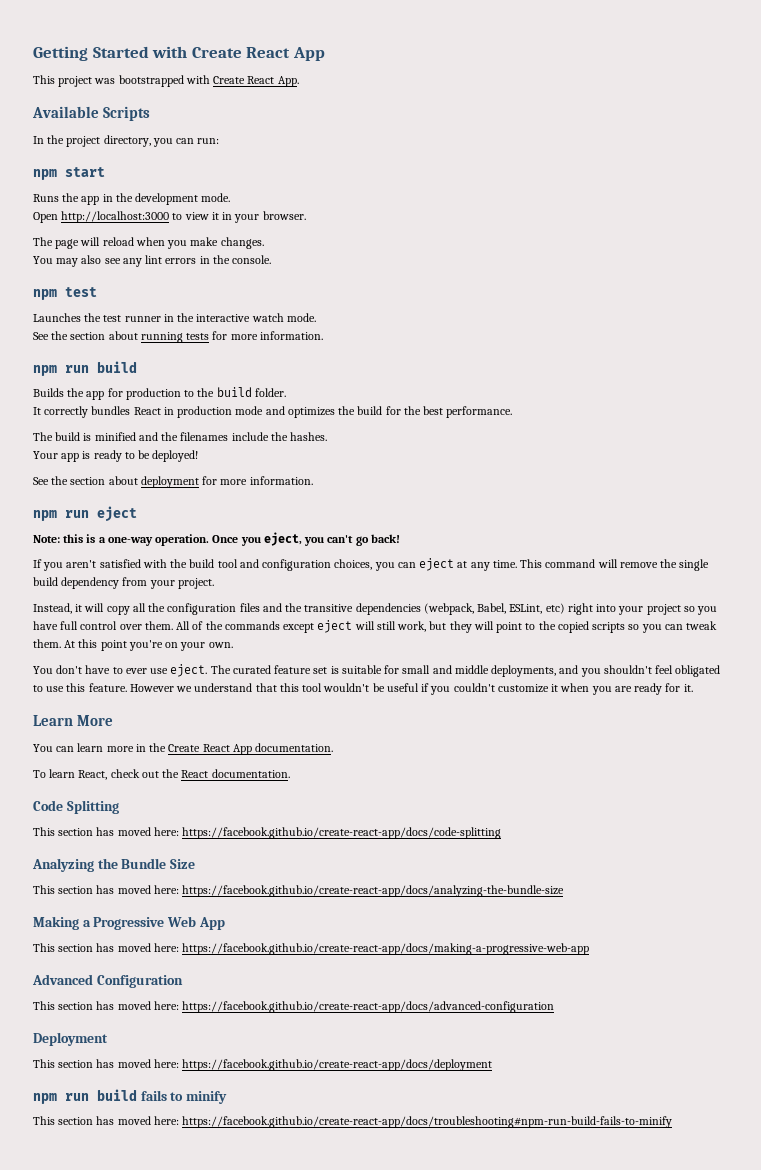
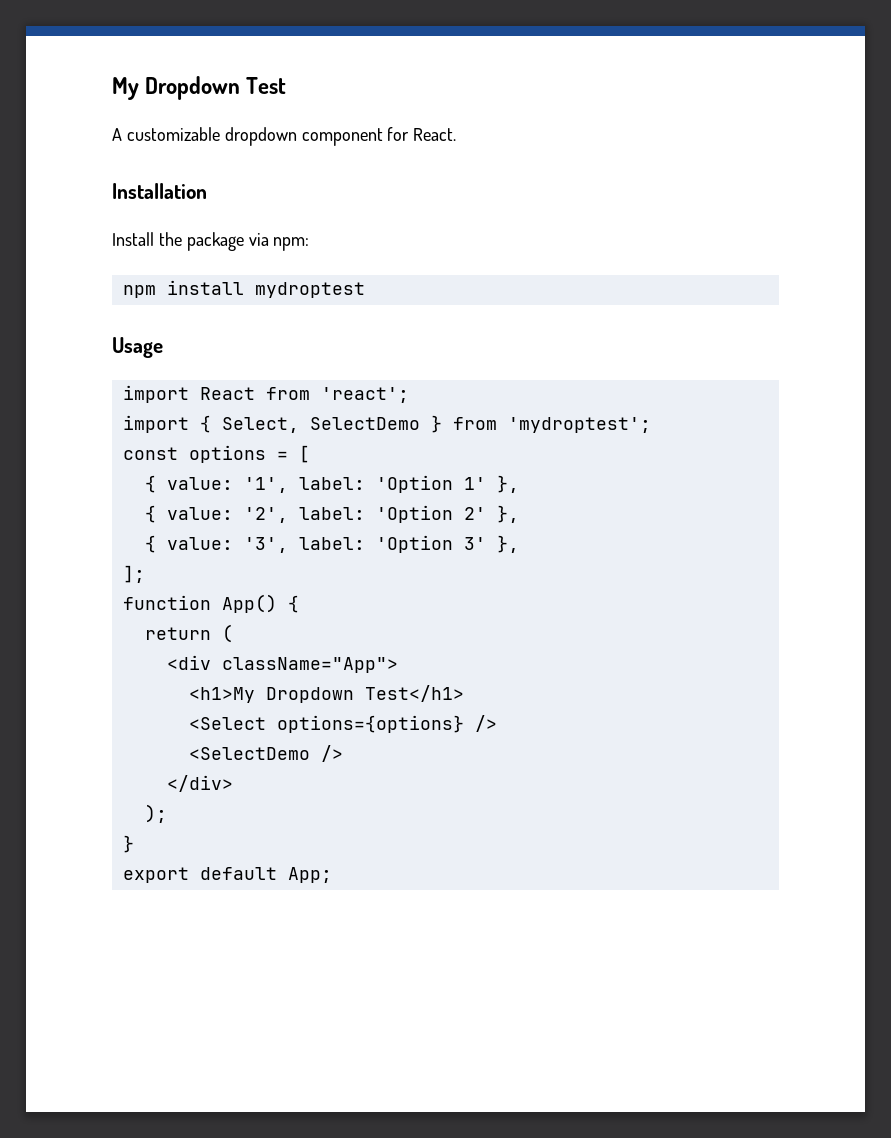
- Getting Started with Create React App
- This project was bootstrapped with Create React App.
- Available Scripts
- In the project directory, you can run:
- npm start
- Runs the app in the development mode.
- Open http://localhost:3000 to view it in your browser.
- The page will reload when you make changes.
- You may also see any lint errors in the console.
- npm test
- Launches the test runner in the interactive watch mode.
- See the section about running tests for more information.
- npm run build
- Builds the app for production to the build folder.
- It correctly bundles React in production mode and optimizes the build for the best performance.
- The build is minified and the filenames include the hashes.
- Your app is ready to be deployed!
- See the section about deployment for more information.
- npm run eject
- Note: this is a one-way operation. Once you eject, you can't go back!
- If you aren't satisfied with the build tool and configuration choices, you can eject at any time. This command will remove the single build dependency from your project.
- Instead, it will copy all the configuration files and the transitive dependencies (webpack, Babel, ESLint, etc) right into your project so you have full control over them. All of the commands except eject will still work, but they will point to the copied scripts so you can tweak them. At this point you're on your own.
- You don't have to ever use eject. The curated feature set is suitable for small and middle deployments, and you shouldn't feel obligated to use this feature. However we understand that this tool wouldn't be useful if you couldn't customize it when you are ready for it.
- Learn More
- You can learn more in the Create React App documentation.
- To learn React, check out the React documentation.
- Code Splitting
- This section has moved here: https://facebook.github.io/create-react-app/docs/code-splitting
- Analyzing the Bundle Size
- This section has moved here: https://facebook.github.io/create-react-app/docs/analyzing-the-bundle-size
- Making a Progressive Web App
- This section has moved here: https://facebook.github.io/create-react-app/docs/making-a-progressive-web-app
- Advanced Configuration
- This section has moved here: https://facebook.github.io/create-react-app/docs/advanced-configuration
- Deployment
- This section has moved here: https://facebook.github.io/create-react-app/docs/deployment
- npm run build fails to minify
- This section has moved here: https://facebook.github.io/create-react-app/docs/troubleshooting#npm-run-build-fails-to-minify
+ My Dropdown Test
+ A customizable dropdown component for React.
+ Installation
+ Install the package via npm:
+ npm install mydroptest
+ Usage
+ import React from 'react';
+ import { Select, SelectDemo } from 'mydroptest';
+ const options = [
+ { value: '1', label: 'Option 1' },
+ { value: '2', label: 'Option 2' },
+ { value: '3', label: 'Option 3' },
+ ];
+ function App() {
+ return (
+ <div className="App">
+ <h1>My Dropdown Test</h1>
+ <Select options={options} />
+ <SelectDemo />
+ </div>
+ );
+ }
+ export default App;

